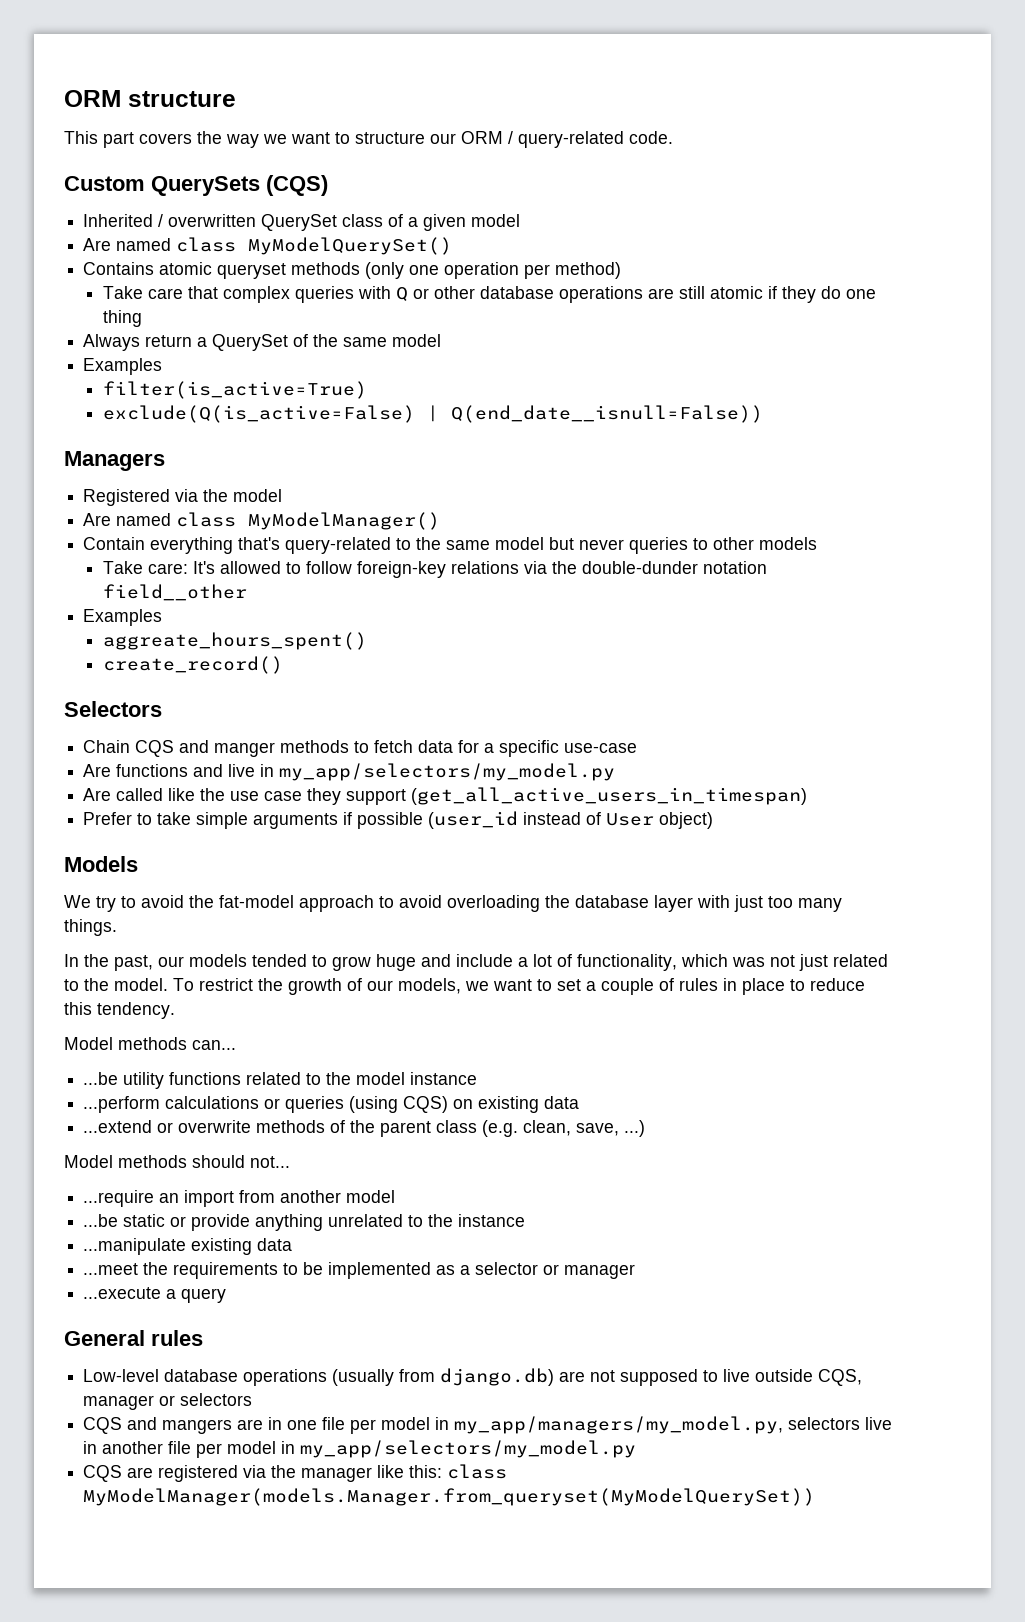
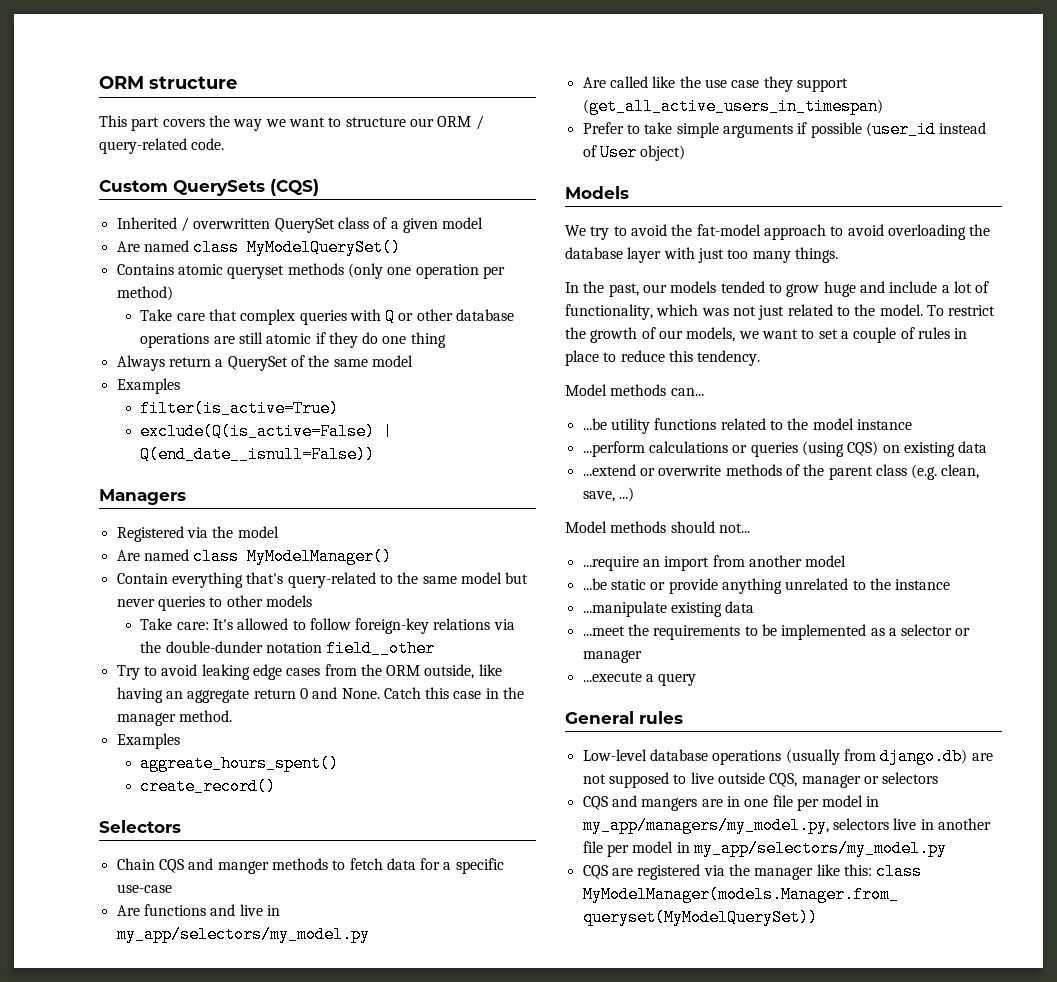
+ Try to avoid leaking edge cases from the ORM outside, like having an aggregate return 0 and None. Catch this case in the manager method.

